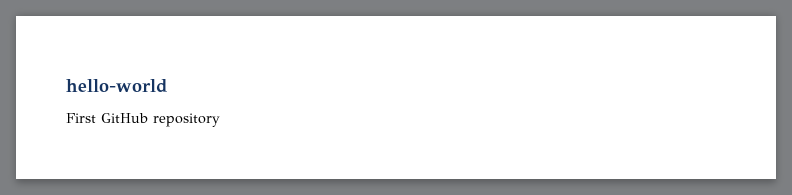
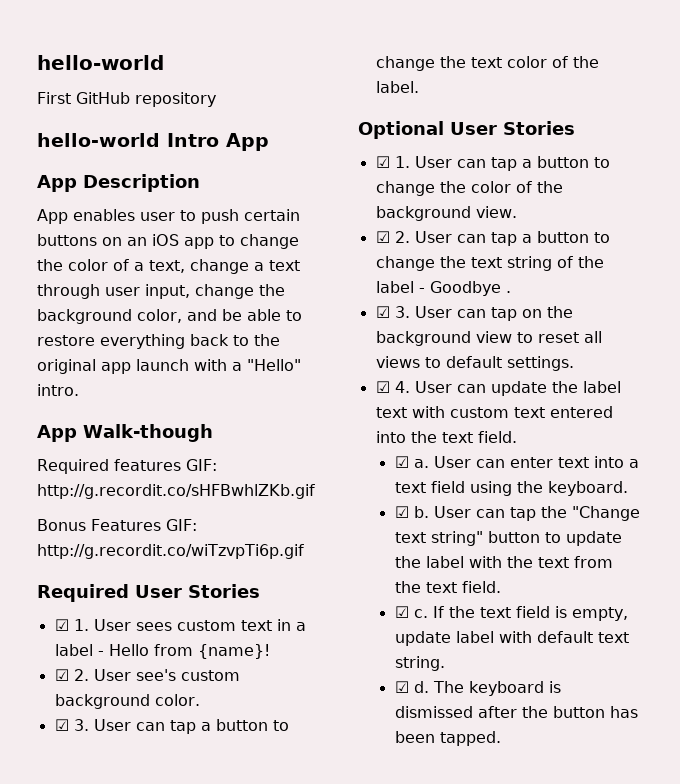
+ hello-world Intro App
+ App Description
+ App enables user to push certain buttons on an iOS app to change the color of a text, change a text through user input, change the background color, and be able to restore everything back to the original app launch with a "Hello" intro.
+ App Walk-though
+ Required features GIF: http://g.recordit.co/sHFBwhlZKb.gif
+ Bonus Features GIF: http://g.recordit.co/wiTzvpTi6p.gif
+ Required User Stories
+ ☑ 1. User sees custom text in a label - Hello from {name}!
+ ☑ 2. User see's custom background color.
+ ☑ 3. User can tap a button to change the text color of the label.
+ Optional User Stories
+ ☑ 1. User can tap a button to change the color of the background view.
+ ☑ 2. User can tap a button to change the text string of the label - Goodbye .
+ ☑ 3. User can tap on the background view to reset all views to default settings.
+ ☑ 4. User can update the label text with custom text entered into the text field.
+ ☑ a. User can enter text into a text field using the keyboard.
+ ☑ b. User can tap the "Change text string" button to update the label with the text from the text field.
+ ☑ c. If the text field is empty, update label with default text string.
+ ☑ d. The keyboard is dismissed after the button has been tapped.

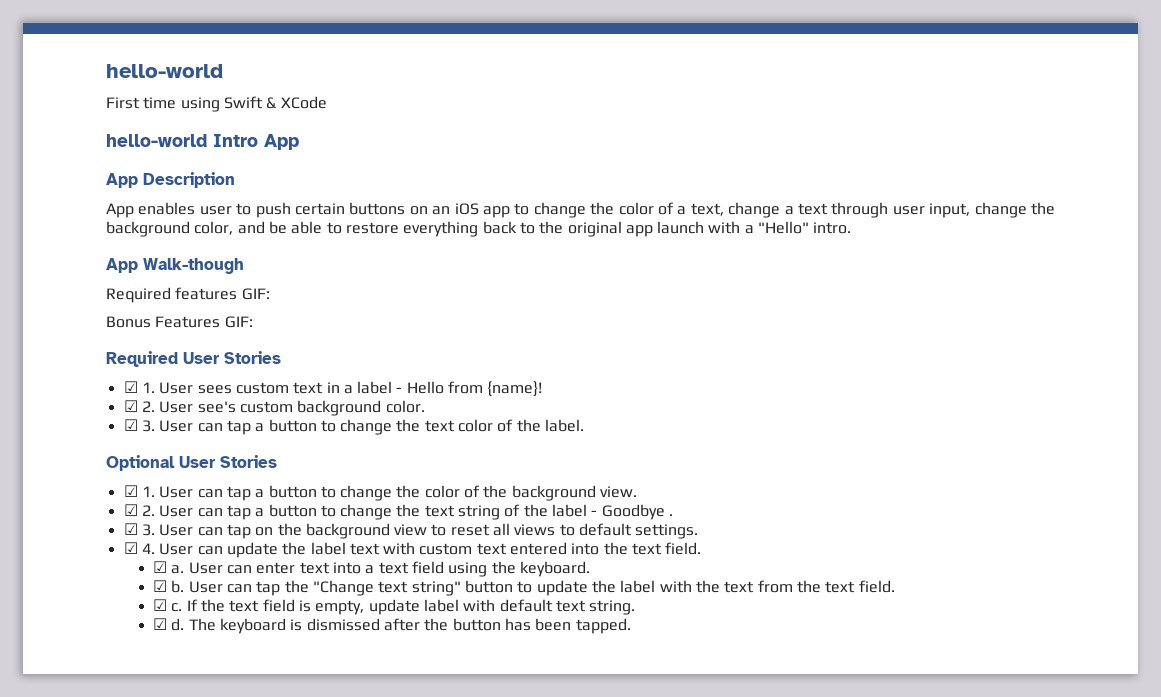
- First GitHub repository
+ First time using Swift & XCode
- Required features GIF: http://g.recordit.co/sHFBwhlZKb.gif
+ Required features GIF:
- Bonus Features GIF: http://g.recordit.co/wiTzvpTi6p.gif
+ Bonus Features GIF:

